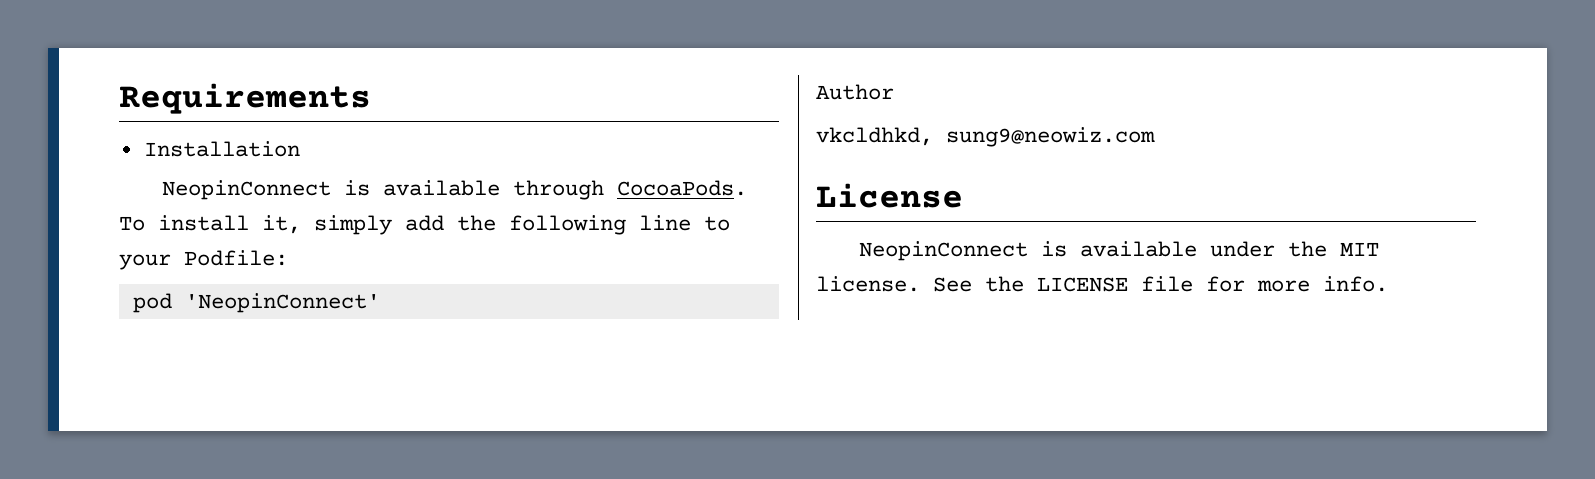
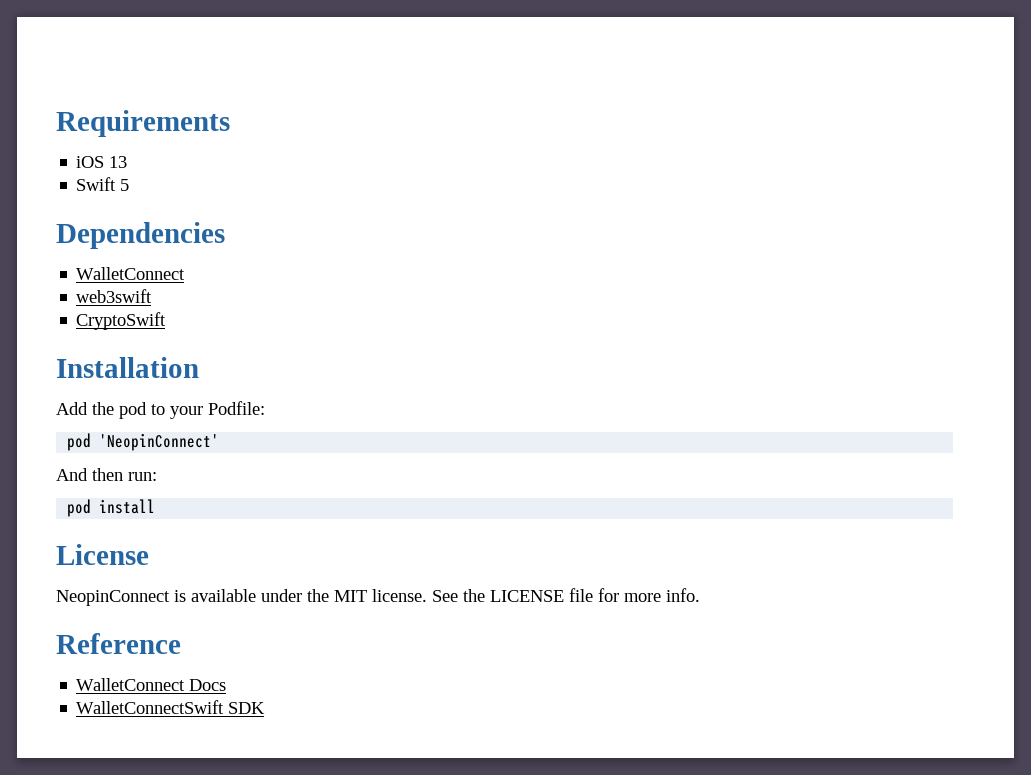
+ iOS 13
+ Swift 5
+ Dependencies
+ WalletConnect
+ web3swift
+ CryptoSwift
  Installation
- NeopinConnect is available through CocoaPods. To install it, simply add the following line to your Podfile:
+ Add the pod to your Podfile:
- Author
- vkcldhkd, sung9@neowiz.com
+ And then run:
+ pod install
+ Reference
+ WalletConnect Docs
+ WalletConnectSwift SDK

